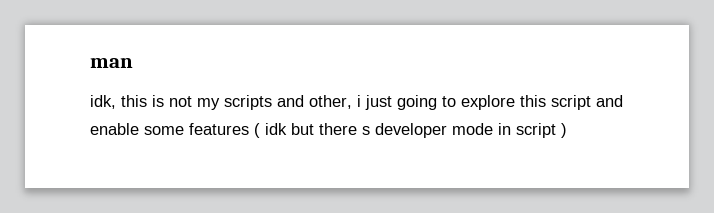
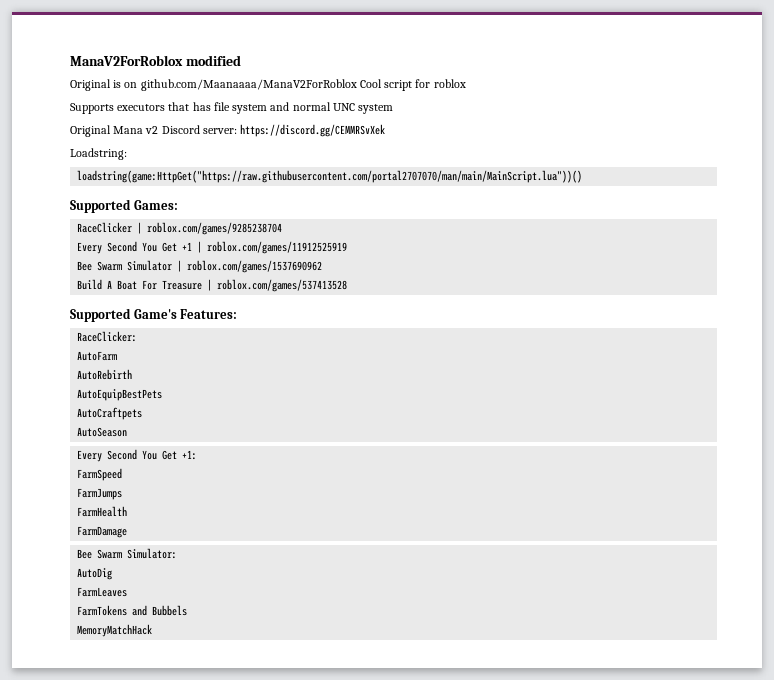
- man
- idk, this is not my scripts and other, i just going to explore this script and enable some features ( idk but there s developer mode in script )
+ ManaV2ForRoblox modified
+ Original is on github.com/Maanaaaa/ManaV2ForRoblox Cool script for roblox
+ Supports executors that has file system and normal UNC system
+ Original Mana v2 Discord server: https://discord.gg/CEMMRSvXek
+ Loadstring:
+ loadstring(game:HttpGet("https://raw.githubusercontent.com/portal2707070/man/main/MainScript.lua"))()
+ Supported Games:
+ RaceClicker | roblox.com/games/9285238704
+ Every Second You Get +1 | roblox.com/games/11912525919
+ Bee Swarm Simulator | roblox.com/games/1537690962
+ Build A Boat For Treasure | roblox.com/games/537413528
+ Supported Game's Features:
+ RaceClicker:
+ AutoFarm
+ AutoRebirth
+ AutoEquipBestPets
+ AutoCraftpets
+ AutoSeason
+ Every Second You Get +1:
+ FarmSpeed
+ FarmJumps
+ FarmHealth
+ FarmDamage
+ Bee Swarm Simulator:
+ AutoDig
+ FarmLeaves
+ FarmTokens and Bubbels
+ MemoryMatchHack

